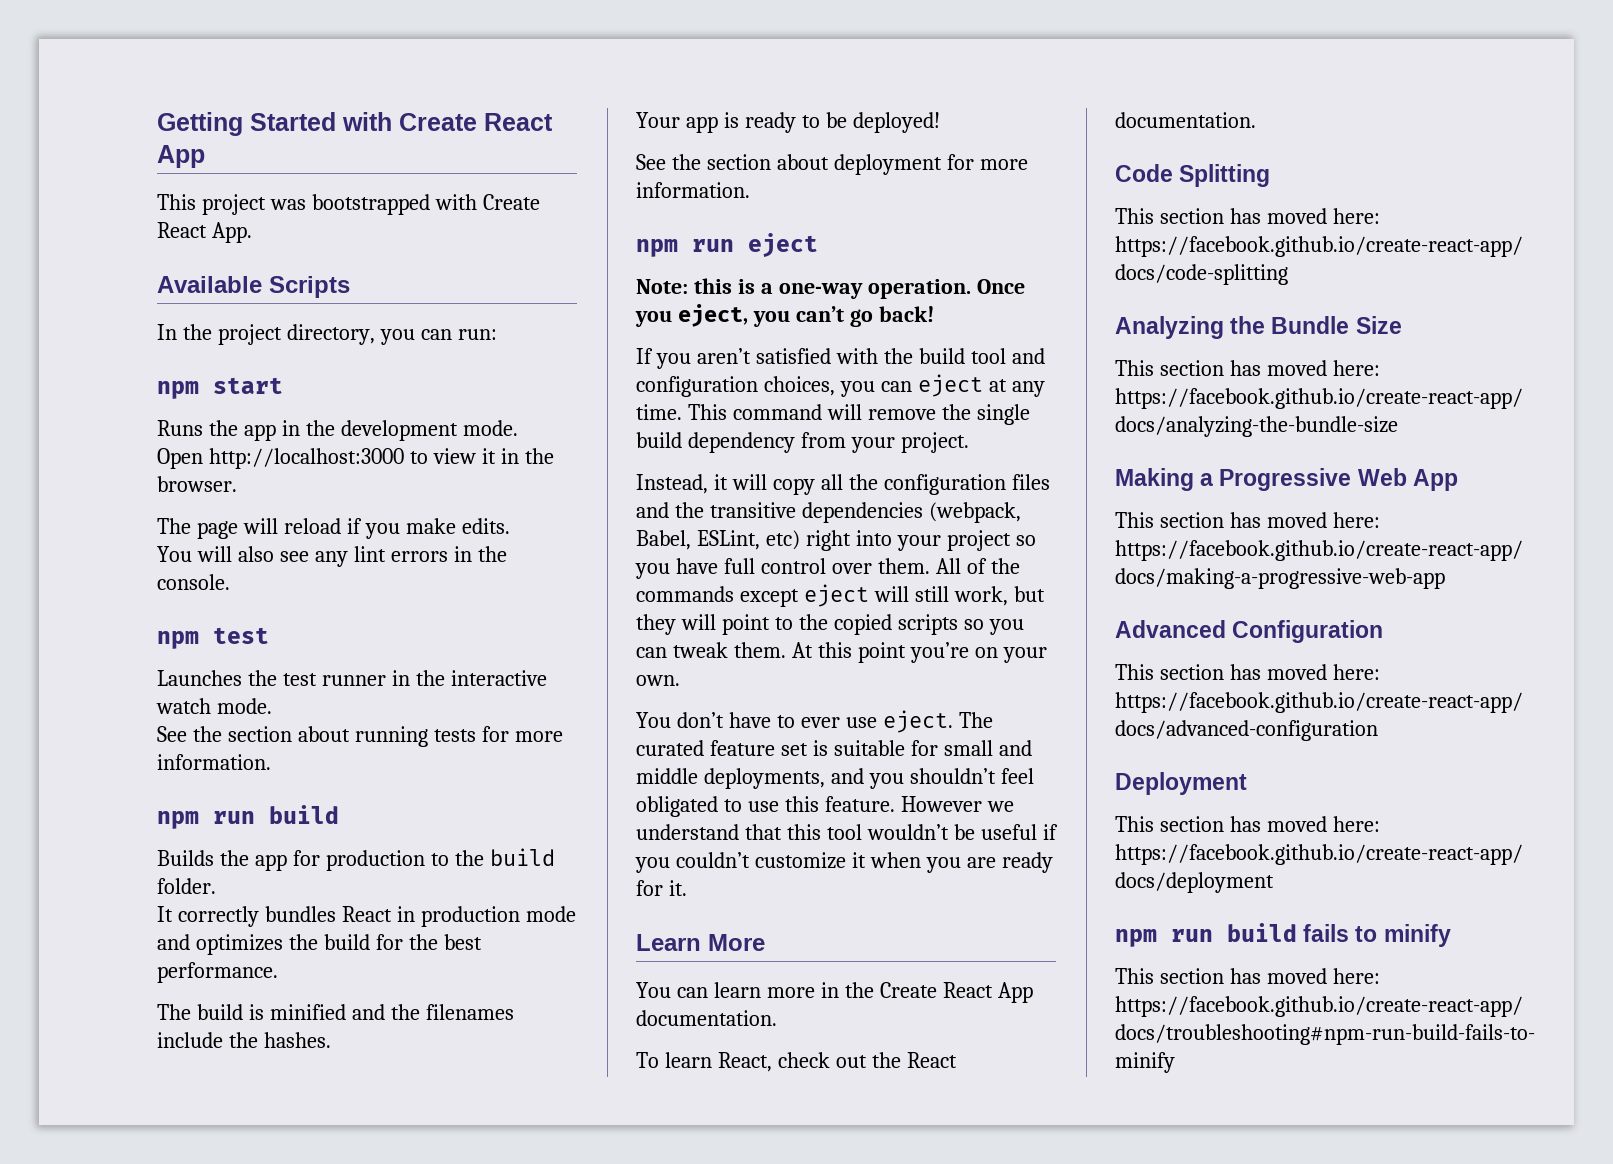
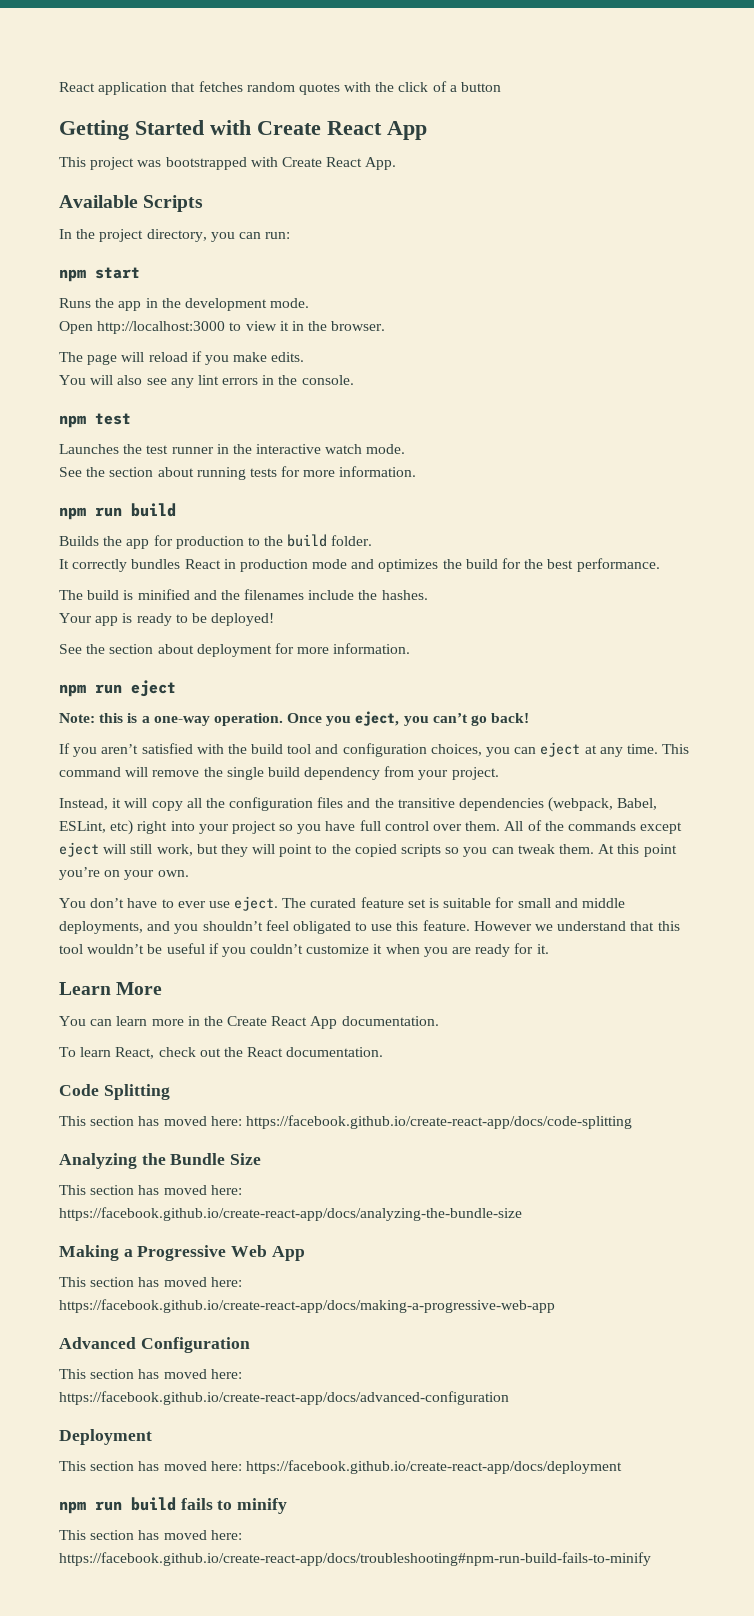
+ React application that fetches random quotes with the click of a button

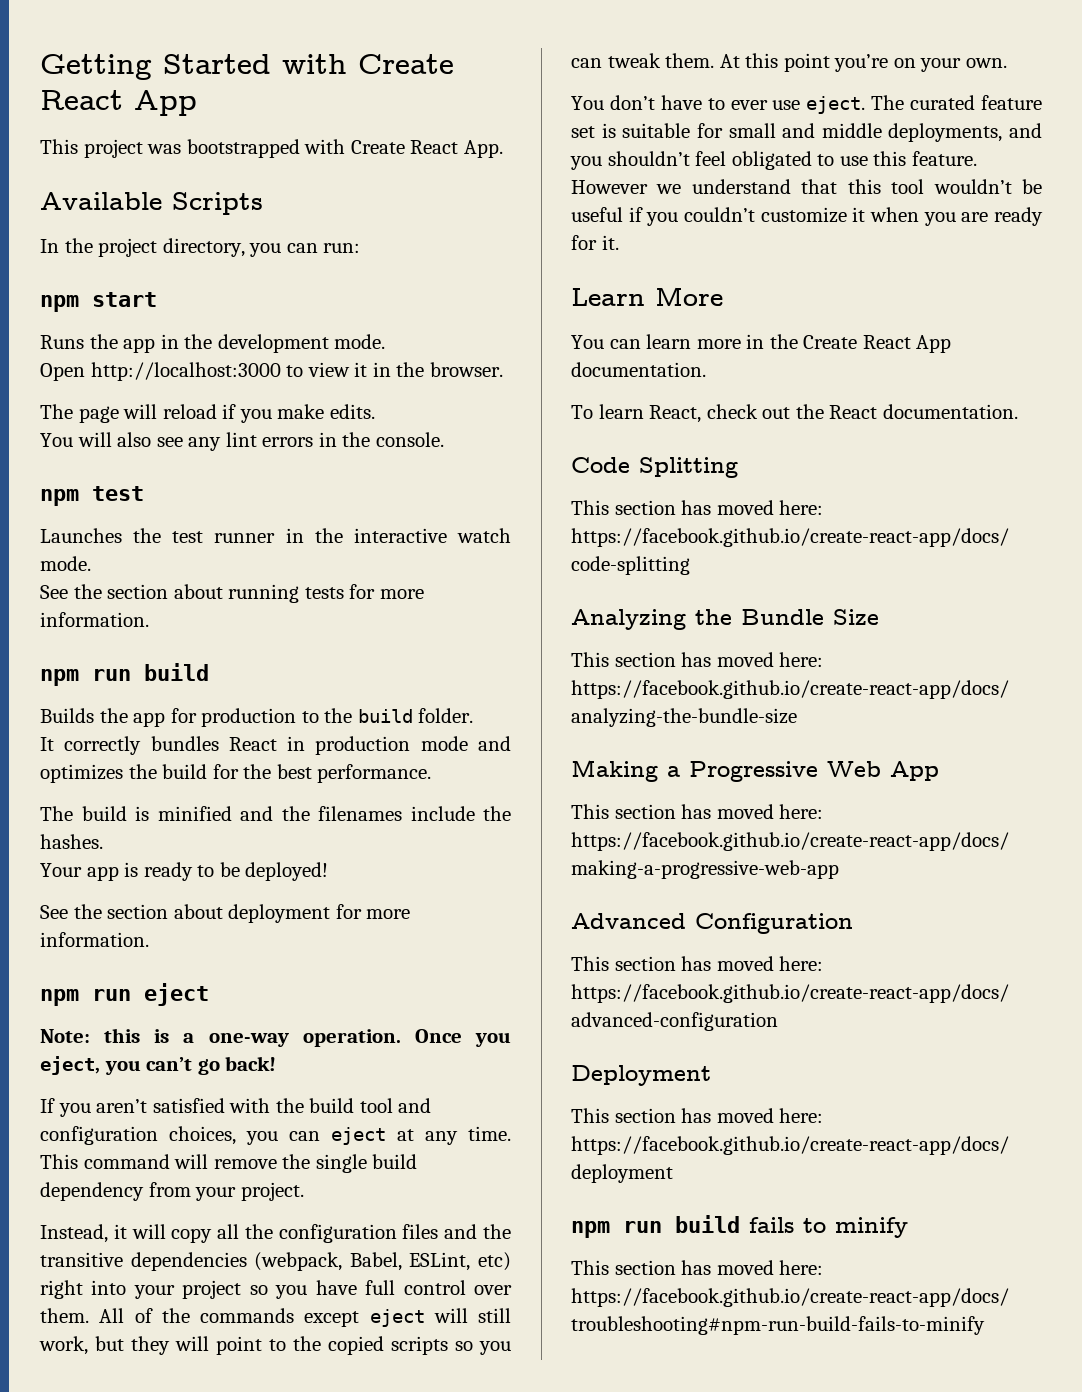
- React application that fetches random quotes with the click of a button

